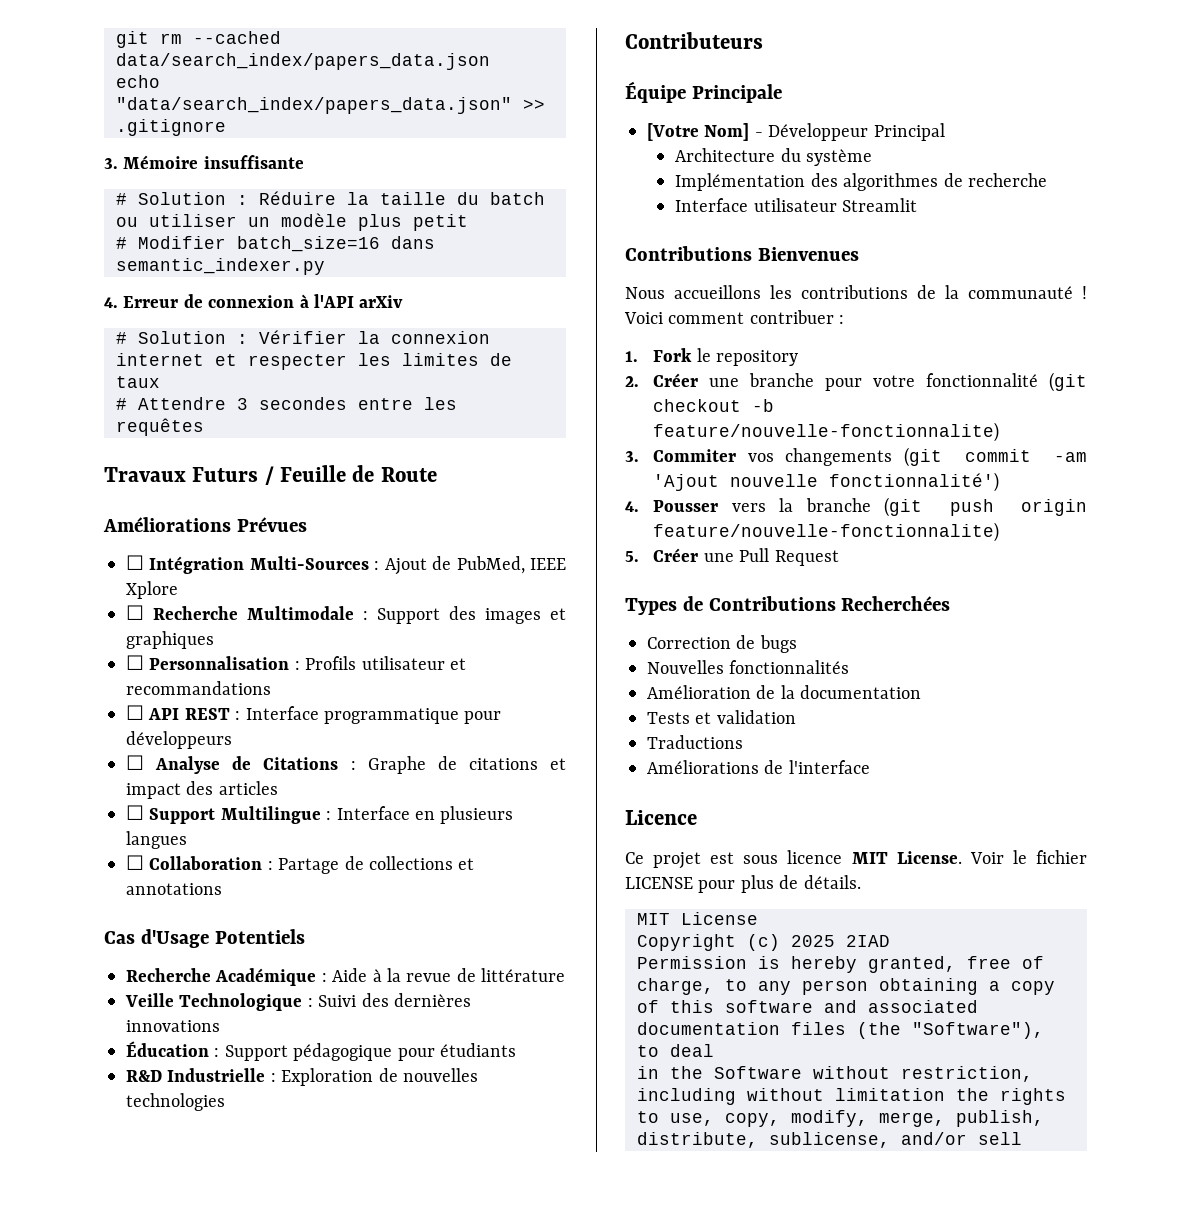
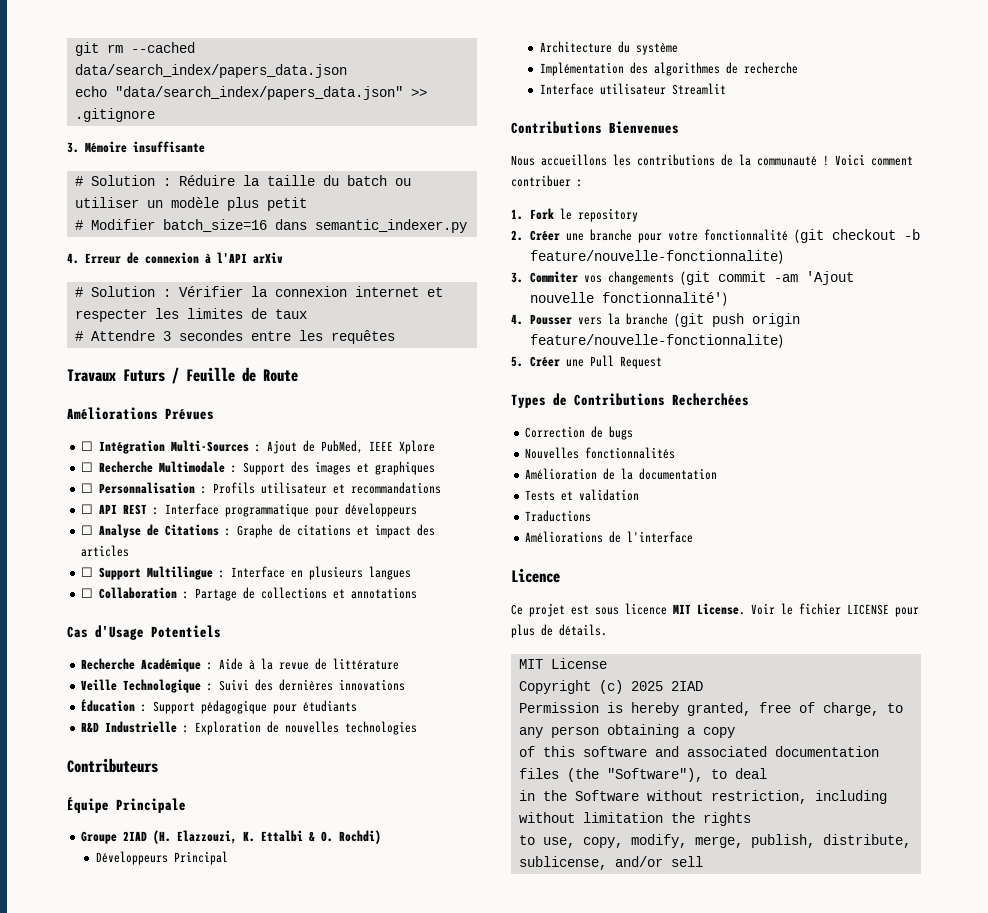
- [Votre Nom] - Développeur Principal
+ Groupe 2IAD (H. Elazzouzi, K. Ettalbi & O. Rochdi)
+ Développeurs Principal

